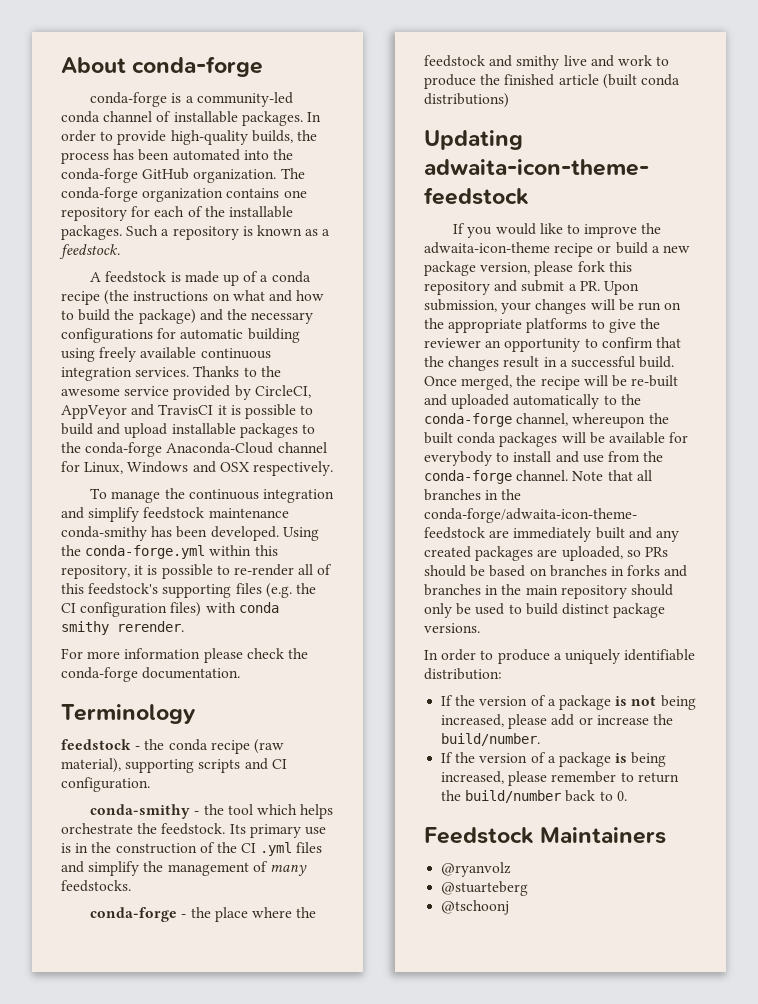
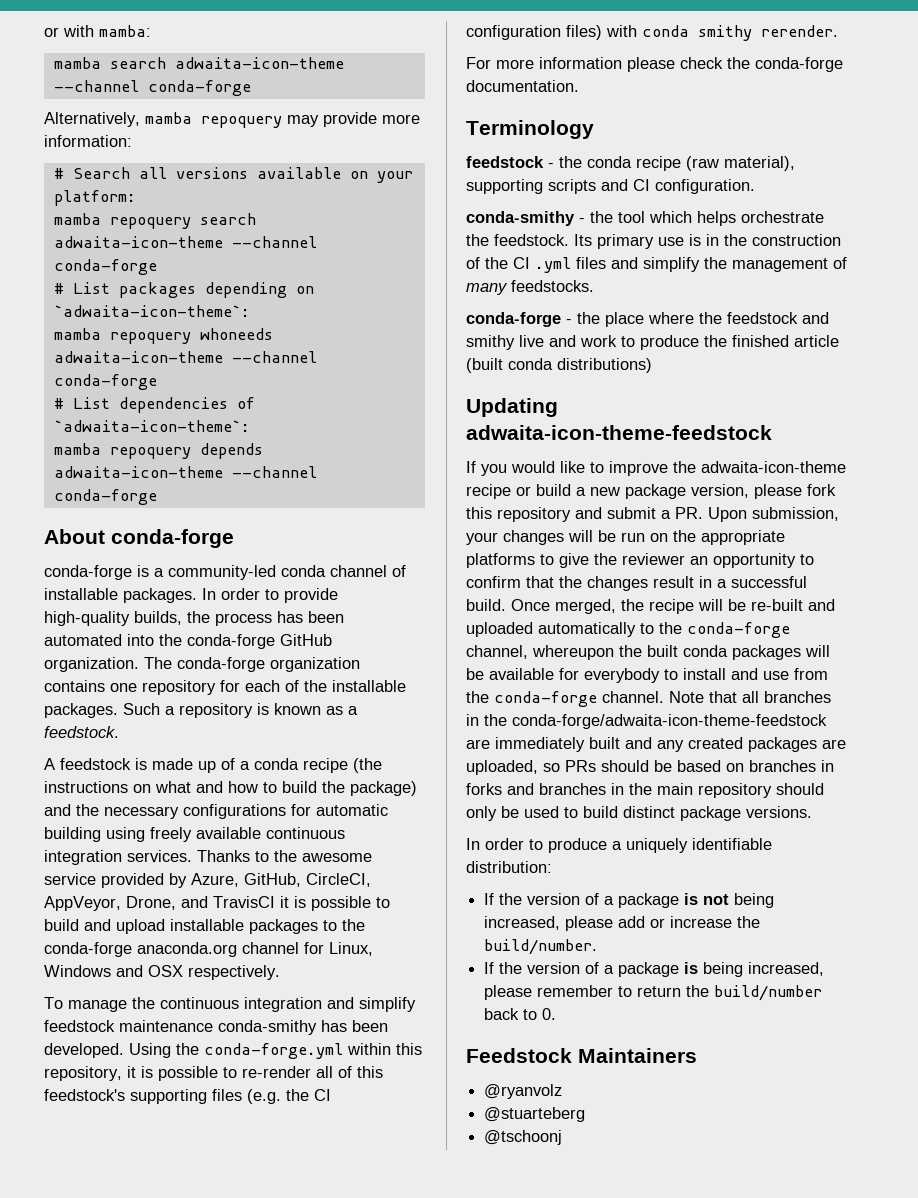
+ or with mamba:
+ mamba search adwaita-icon-theme --channel conda-forge
+ Alternatively, mamba repoquery may provide more information:
+ # Search all versions available on your platform:
+ mamba repoquery search adwaita-icon-theme --channel conda-forge
+ # List packages depending on `adwaita-icon-theme`:
+ mamba repoquery whoneeds adwaita-icon-theme --channel conda-forge
+ # List dependencies of `adwaita-icon-theme`:
+ mamba repoquery depends adwaita-icon-theme --channel conda-forge
- Thanks to the awesome service provided by CircleCI, AppVeyor and TravisCI it is possible to build and upload installable packages to the conda-forge Anaconda-Cloud channel for Linux, Windows and OSX respectively.
+ Thanks to the awesome service provided by Azure, GitHub, CircleCI, AppVeyor, Drone, and TravisCI it is possible to build and upload installable packages to the conda-forge anaconda.org channel for Linux, Windows and OSX respectively.

